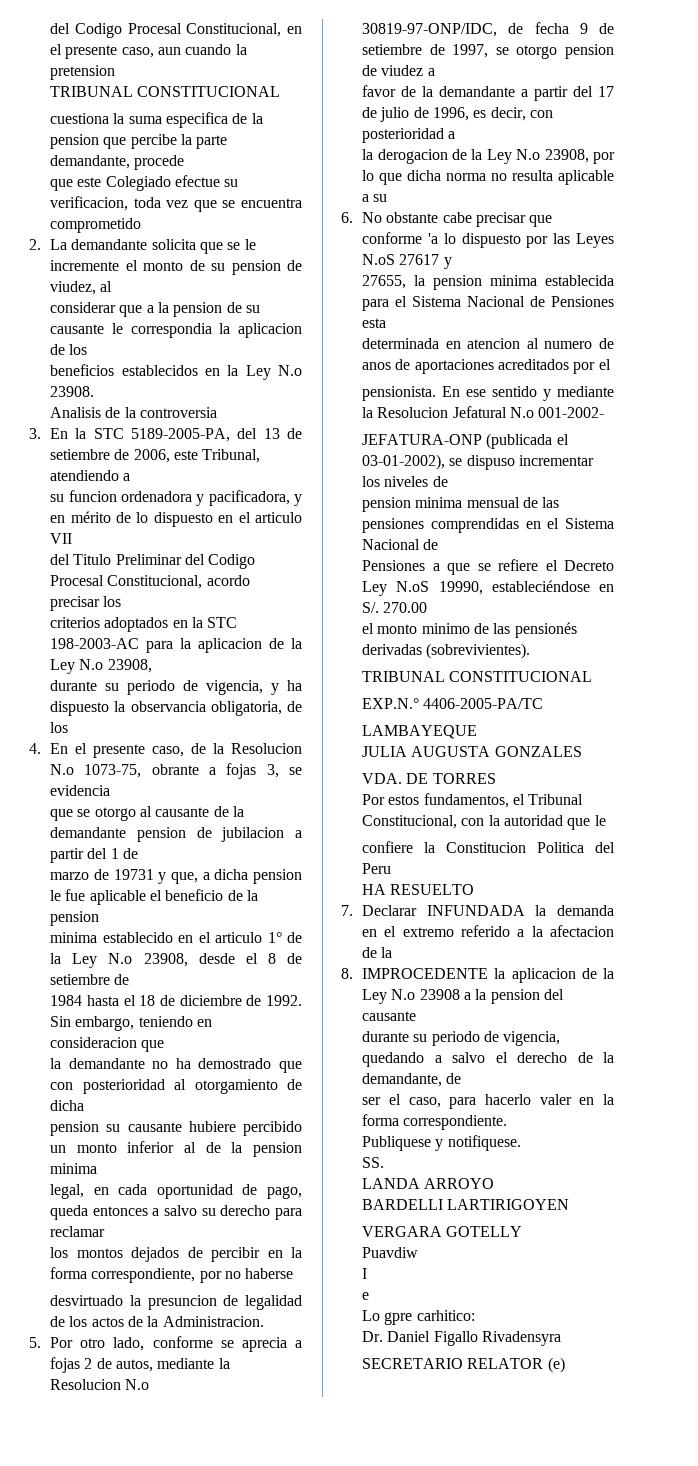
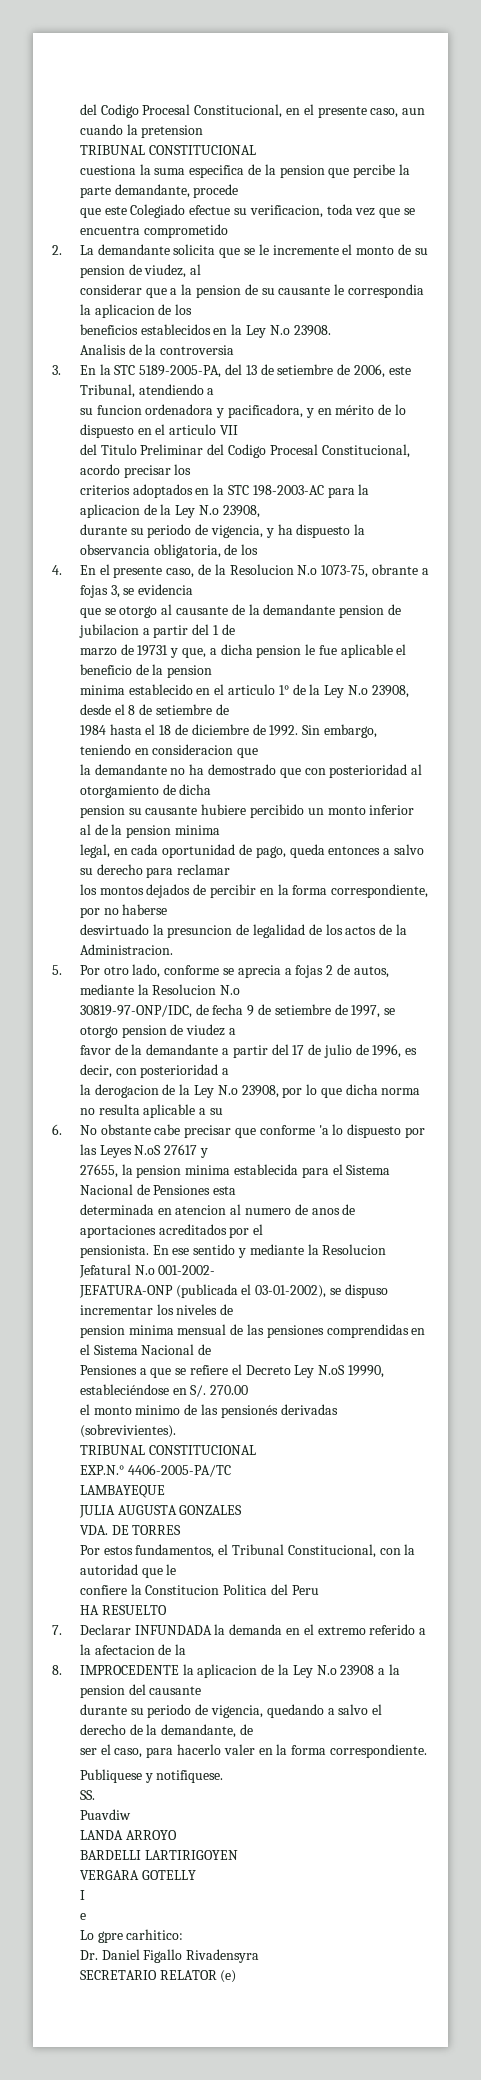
+ Puavdiw
- Puavdiw

